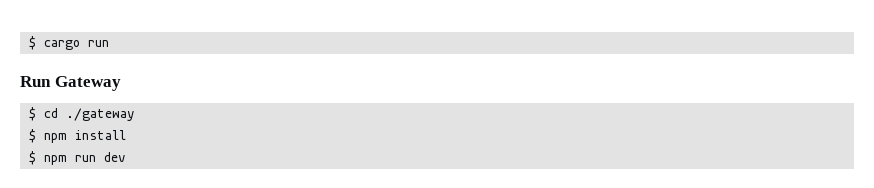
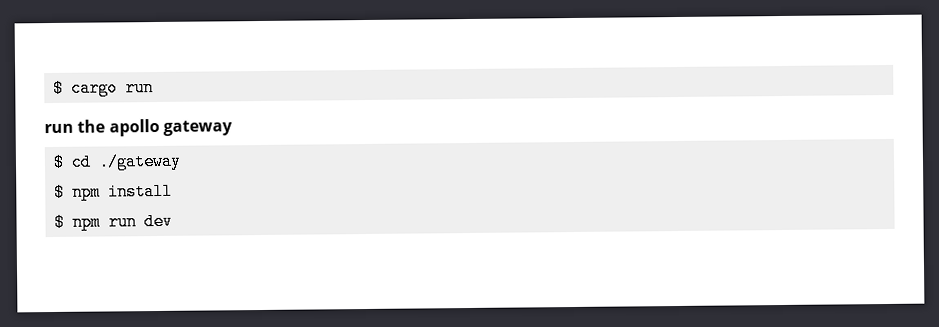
- Run Gateway
+ run the apollo gateway

